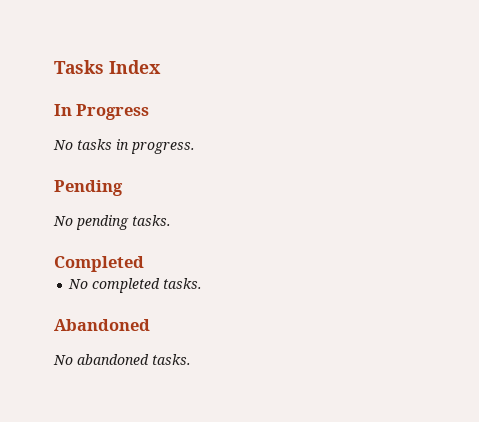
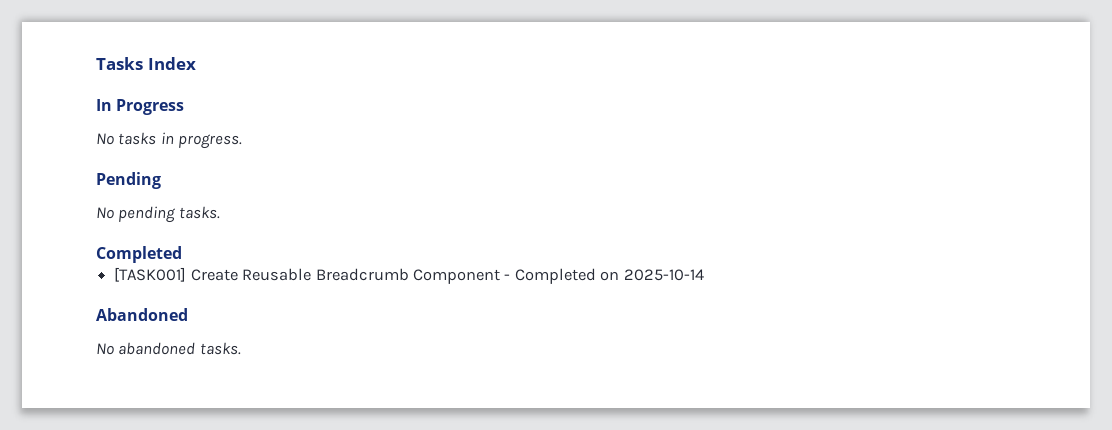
- No completed tasks.
+ [TASK001] Create Reusable Breadcrumb Component - Completed on 2025-10-14

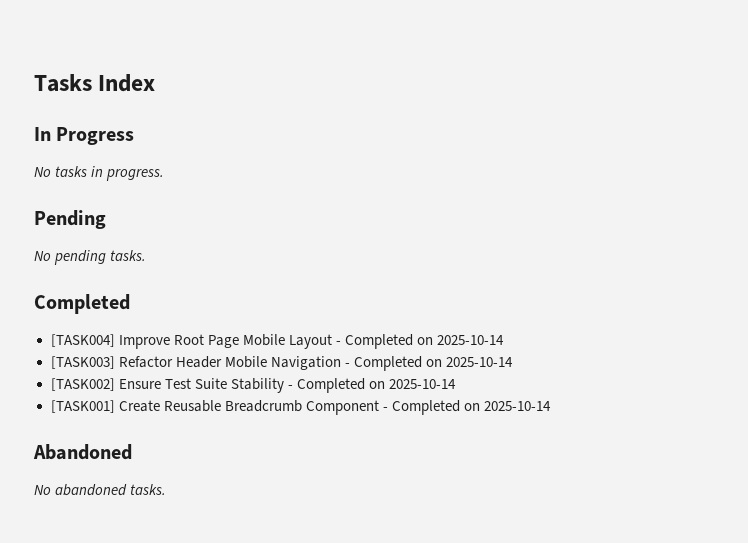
+ [TASK004] Improve Root Page Mobile Layout - Completed on 2025-10-14
+ [TASK003] Refactor Header Mobile Navigation - Completed on 2025-10-14
+ [TASK002] Ensure Test Suite Stability - Completed on 2025-10-14

